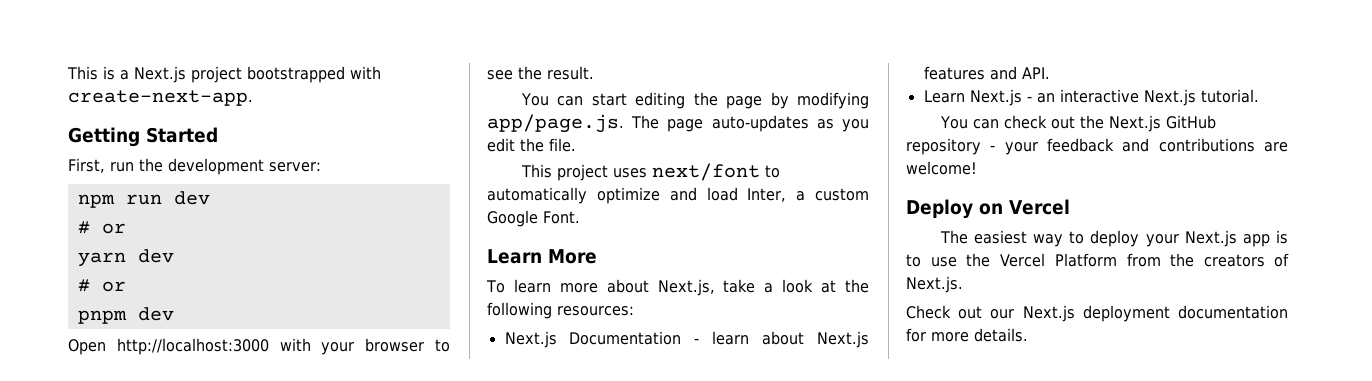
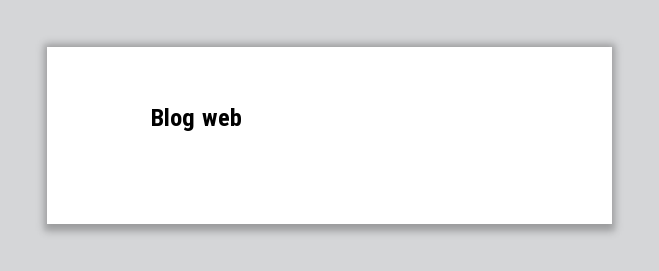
- This is a Next.js project bootstrapped with create-next-app.
- Getting Started
- First, run the development server:
- npm run dev
- # or
- yarn dev
- # or
- pnpm dev
- Open http://localhost:3000 with your browser to see the result.
- You can start editing the page by modifying app/page.js. The page auto-updates as you edit the file.
- This project uses next/font to automatically optimize and load Inter, a custom Google Font.
- Learn More
- To learn more about Next.js, take a look at the following resources:
- Next.js Documentation - learn about Next.js features and API.
- Learn Next.js - an interactive Next.js tutorial.
- You can check out the Next.js GitHub repository - your feedback and contributions are welcome!
- Deploy on Vercel
- The easiest way to deploy your Next.js app is to use the Vercel Platform from the creators of Next.js.
- Check out our Next.js deployment documentation for more details.
+ Blog web

